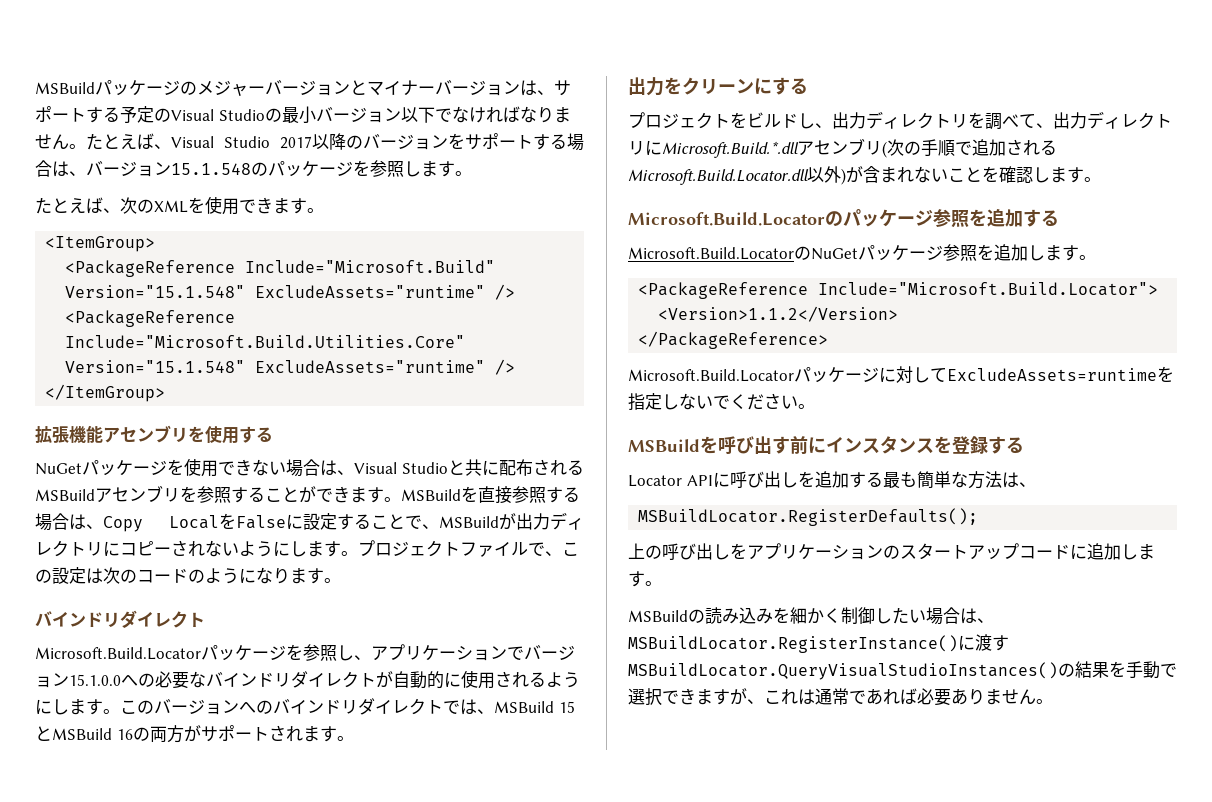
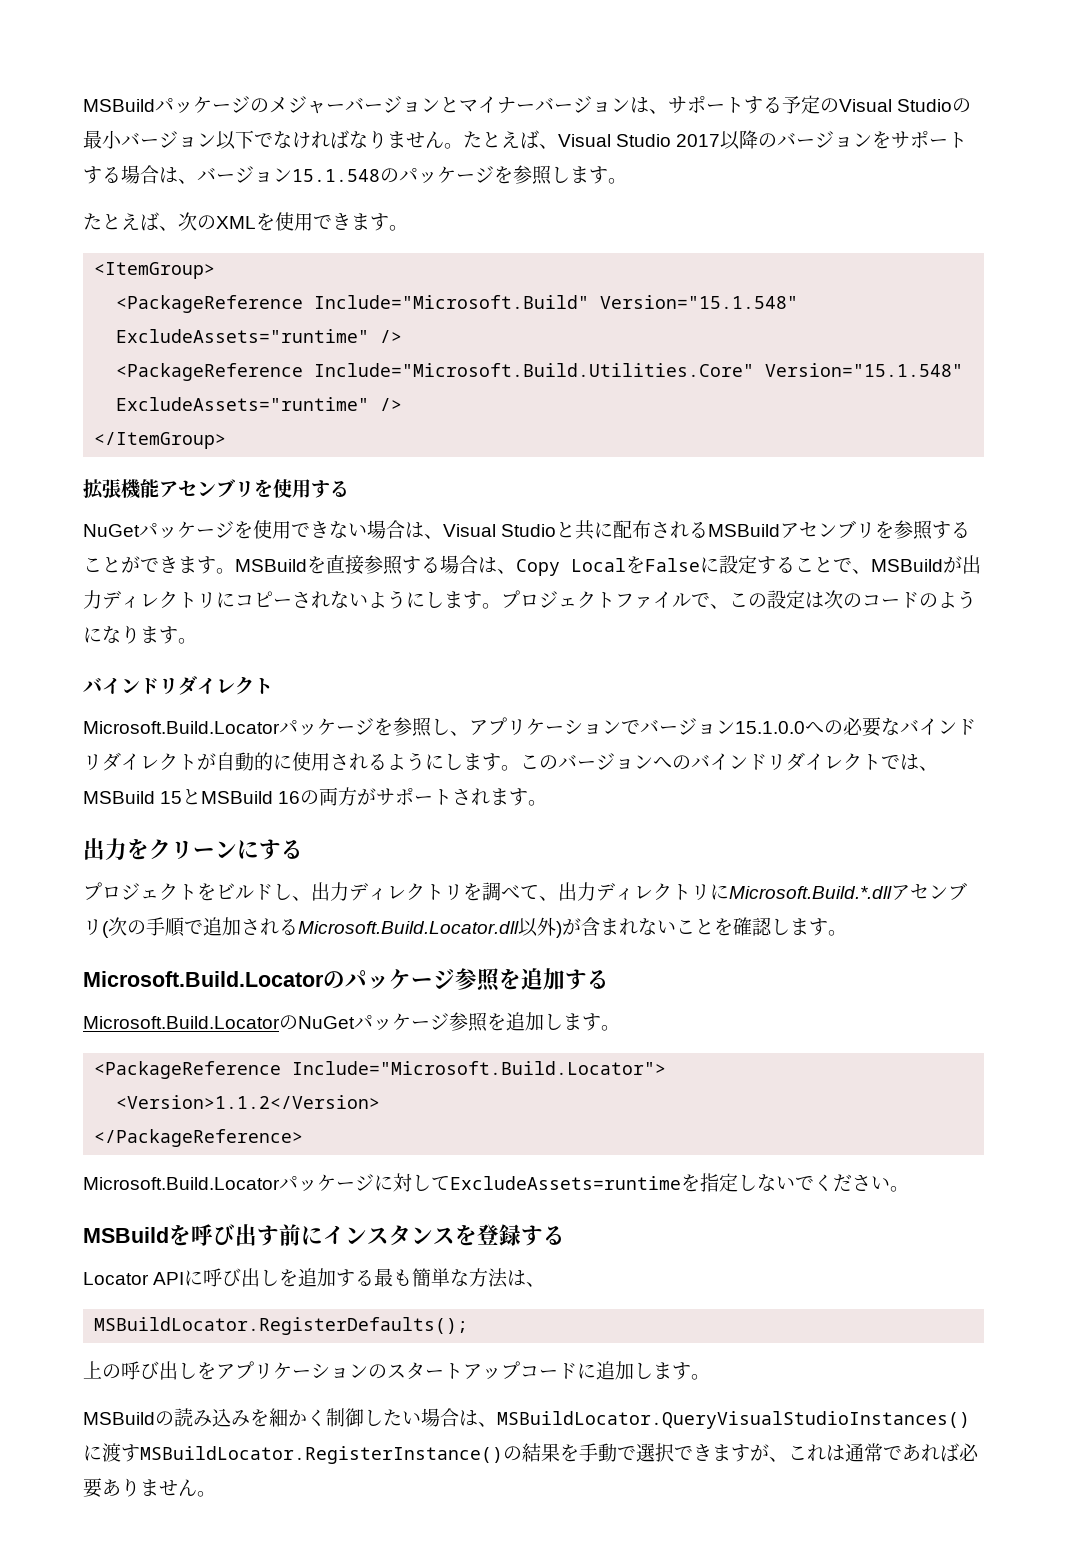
- MSBuildの読み込みを細かく制御したい場合は、MSBuildLocator.RegisterInstance()に渡すMSBuildLocator.QueryVisualStudioInstances()の結果を手動で選択できますが、これは通常であれば必要ありません。
+ MSBuildの読み込みを細かく制御したい場合は、MSBuildLocator.QueryVisualStudioInstances()に渡すMSBuildLocator.RegisterInstance()の結果を手動で選択できますが、これは通常であれば必要ありません。

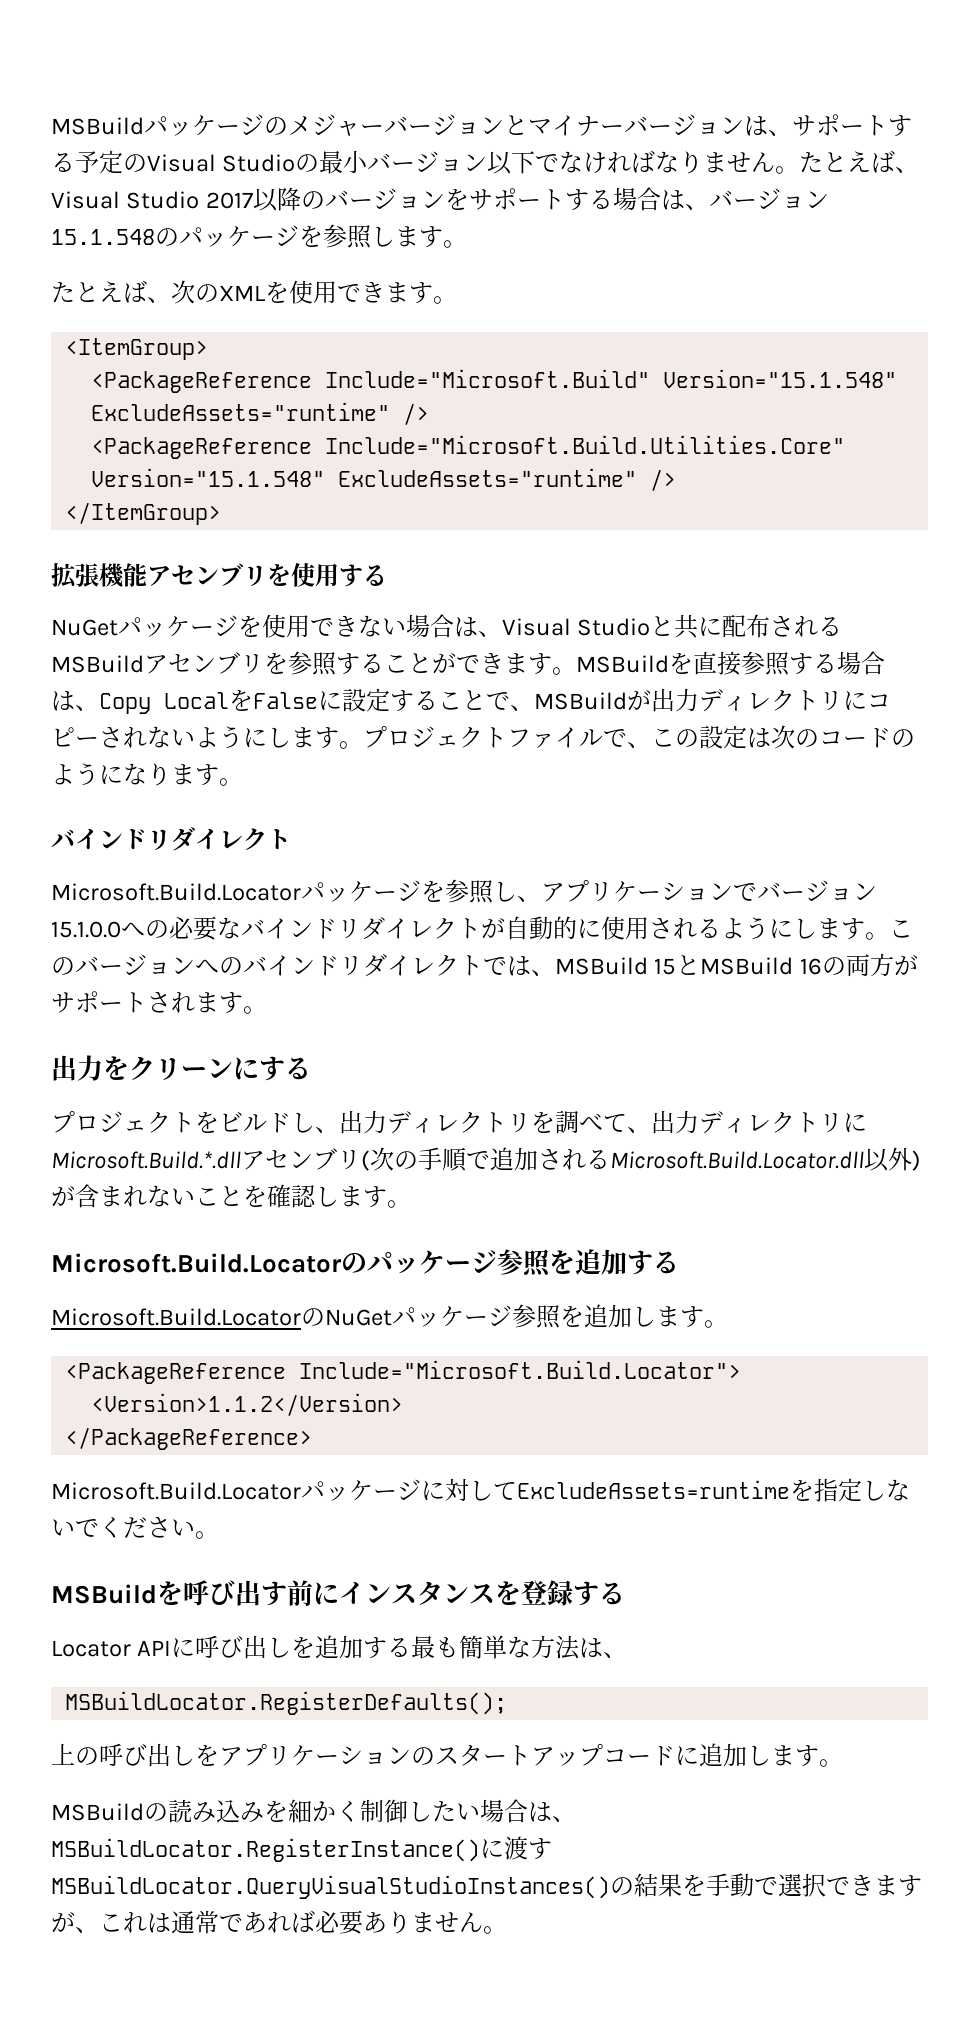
- MSBuildの読み込みを細かく制御したい場合は、MSBuildLocator.QueryVisualStudioInstances()に渡すMSBuildLocator.RegisterInstance()の結果を手動で選択できますが、これは通常であれば必要ありません。
+ MSBuildの読み込みを細かく制御したい場合は、MSBuildLocator.RegisterInstance()に渡すMSBuildLocator.QueryVisualStudioInstances()の結果を手動で選択できますが、これは通常であれば必要ありません。

